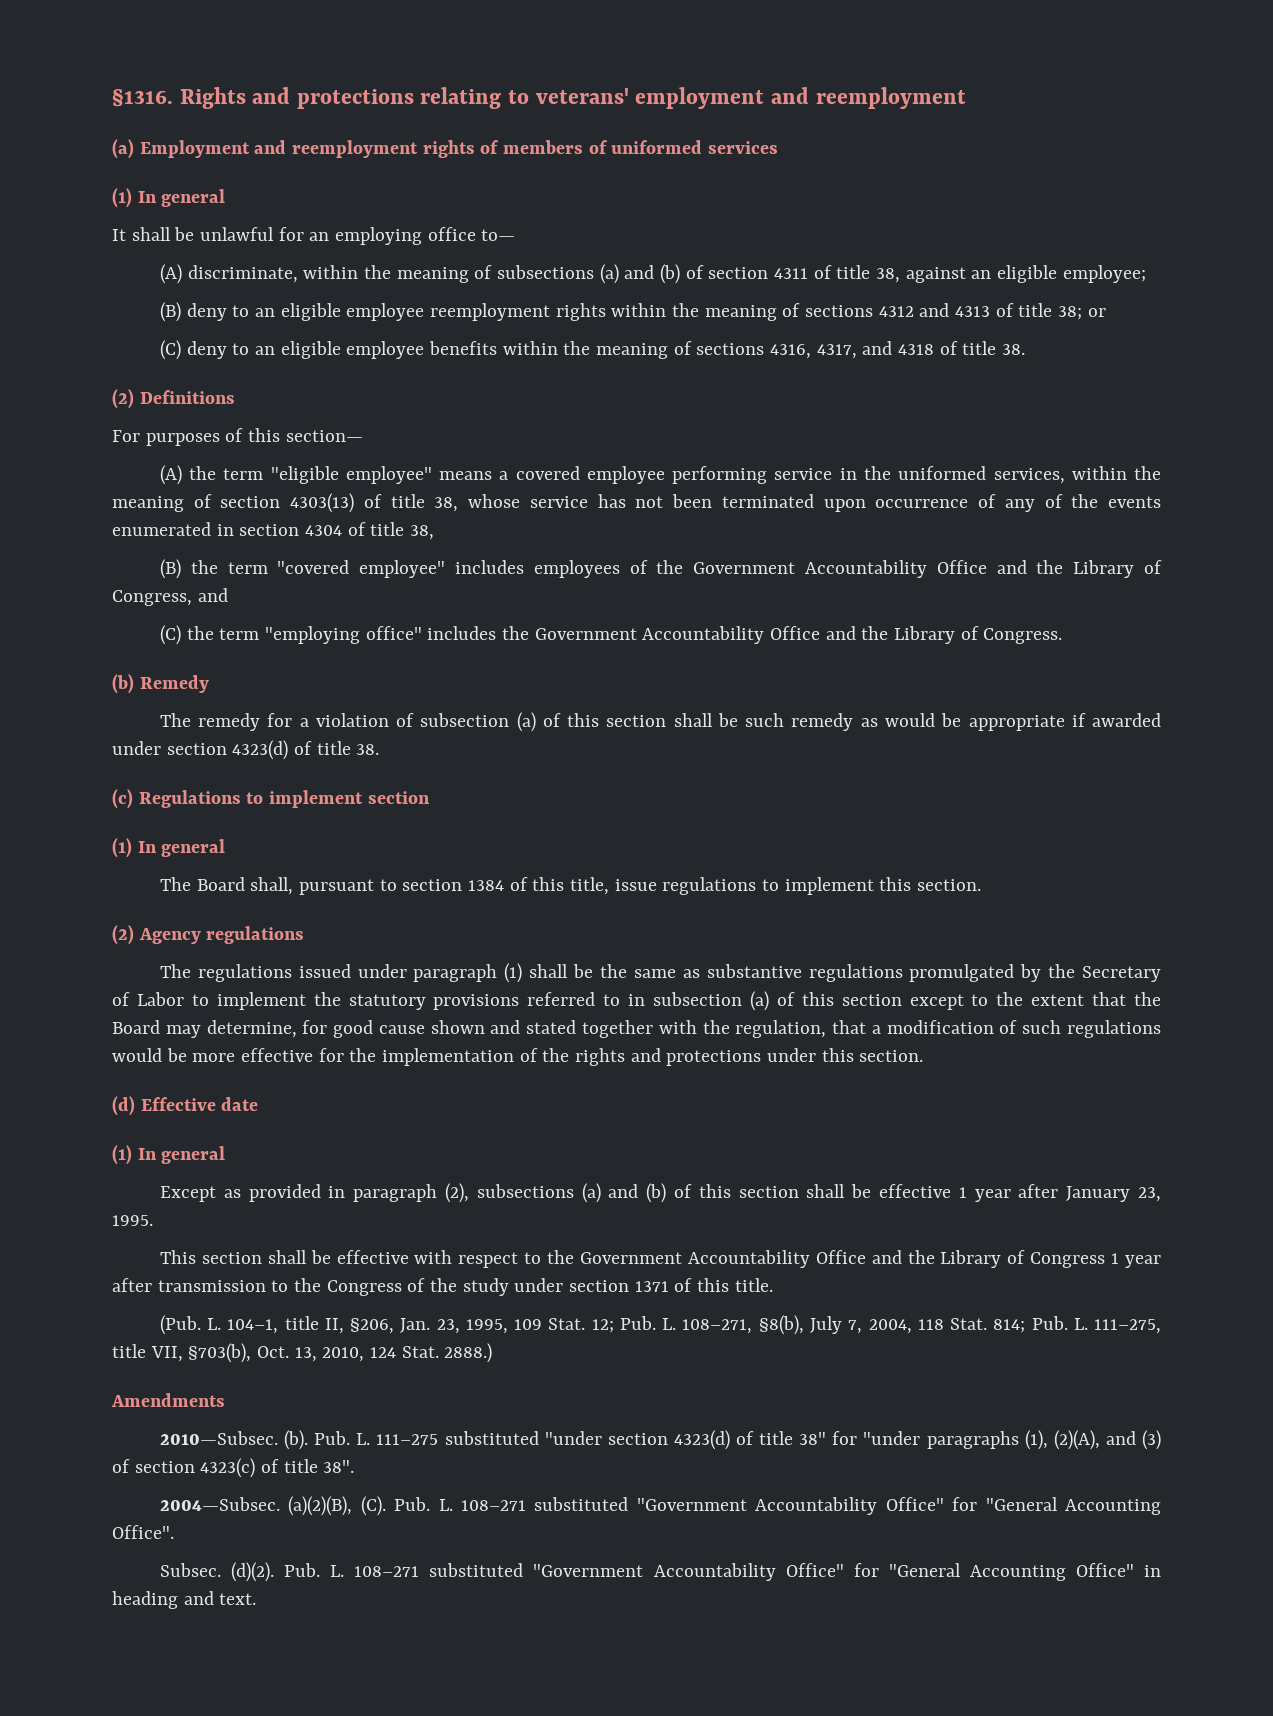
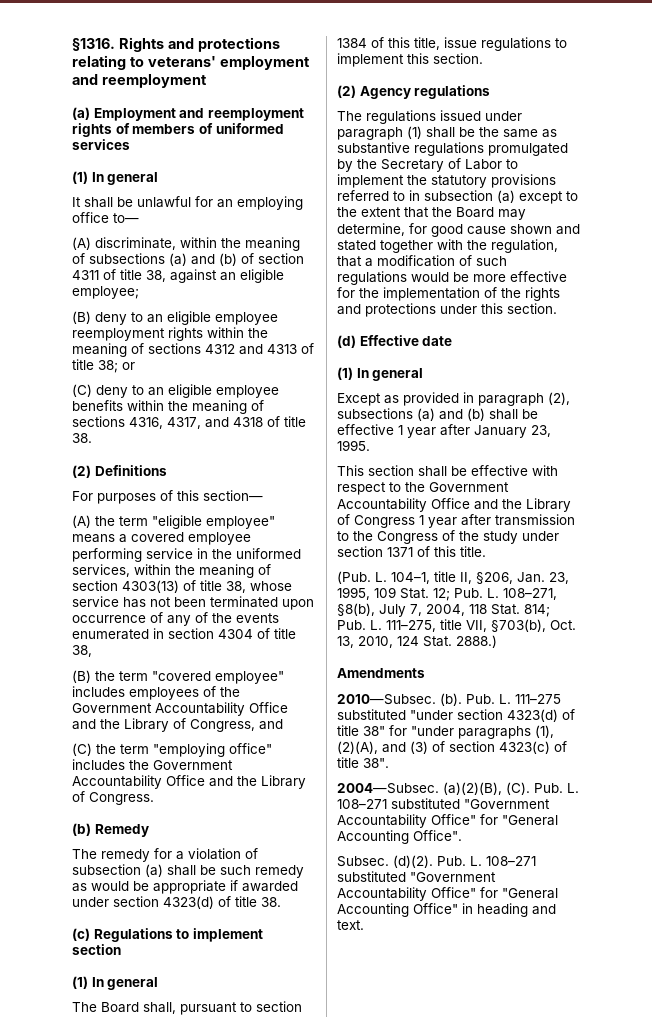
- The remedy for a violation of subsection (a) of this section shall be such remedy as would be appropriate if awarded under section 4323(d) of title 38.
+ The remedy for a violation of subsection (a) shall be such remedy as would be appropriate if awarded under section 4323(d) of title 38.
- The regulations issued under paragraph (1) shall be the same as substantive regulations promulgated by the Secretary of Labor to implement the statutory provisions referred to in subsection (a) of this section except to the extent that the Board may determine, for good cause shown and stated together with the regulation, that a modification of such regulations would be more effective for the implementation of the rights and protections under this section.
+ The regulations issued under paragraph (1) shall be the same as substantive regulations promulgated by the Secretary of Labor to implement the statutory provisions referred to in subsection (a) except to the extent that the Board may determine, for good cause shown and stated together with the regulation, that a modification of such regulations would be more effective for the implementation of the rights and protections under this section.
- Except as provided in paragraph (2), subsections (a) and (b) of this section shall be effective 1 year after January 23, 1995.
+ Except as provided in paragraph (2), subsections (a) and (b) shall be effective 1 year after January 23, 1995.

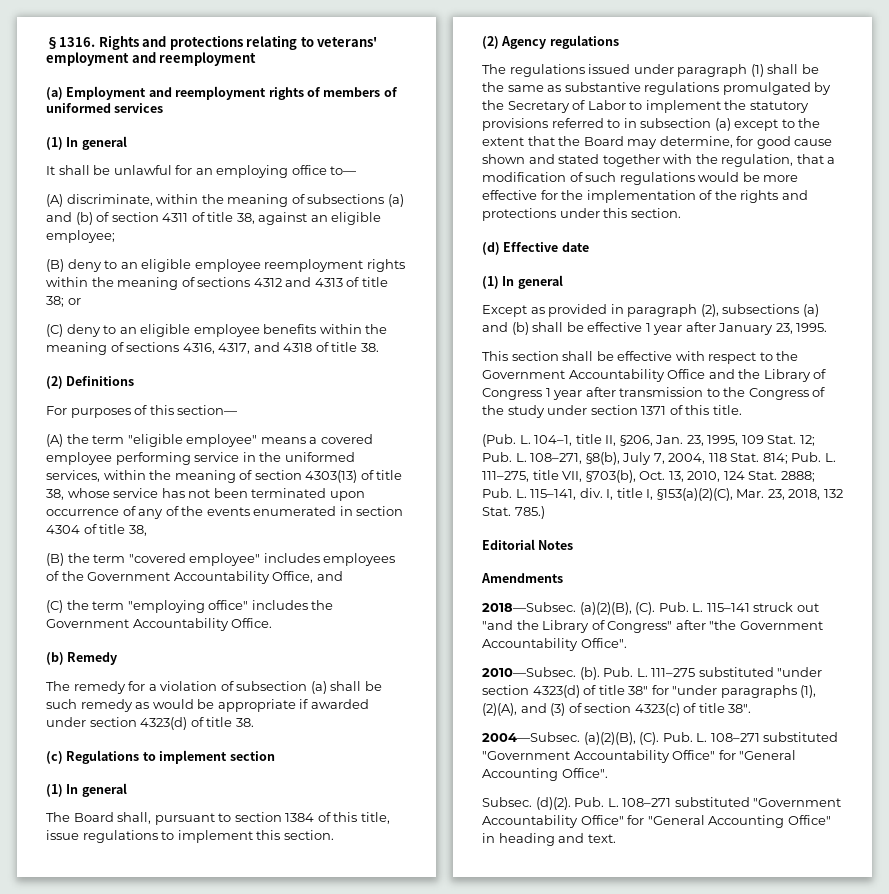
- (B) the term "covered employee" includes employees of the Government Accountability Office and the Library of Congress, and
+ (B) the term "covered employee" includes employees of the Government Accountability Office, and
- (C) the term "employing office" includes the Government Accountability Office and the Library of Congress.
+ (C) the term "employing office" includes the Government Accountability Office.
- 2888.)
+ 2888; Pub. L. 115–141, div. I, title I, §153(a)(2)(C), Mar. 23, 2018, 132 Stat. 785.)
+ Editorial Notes
  Amendments
+ 2018—Subsec. (a)(2)(B), (C). Pub. L. 115–141 struck out "and the Library of Congress" after "the Government Accountability Office".

